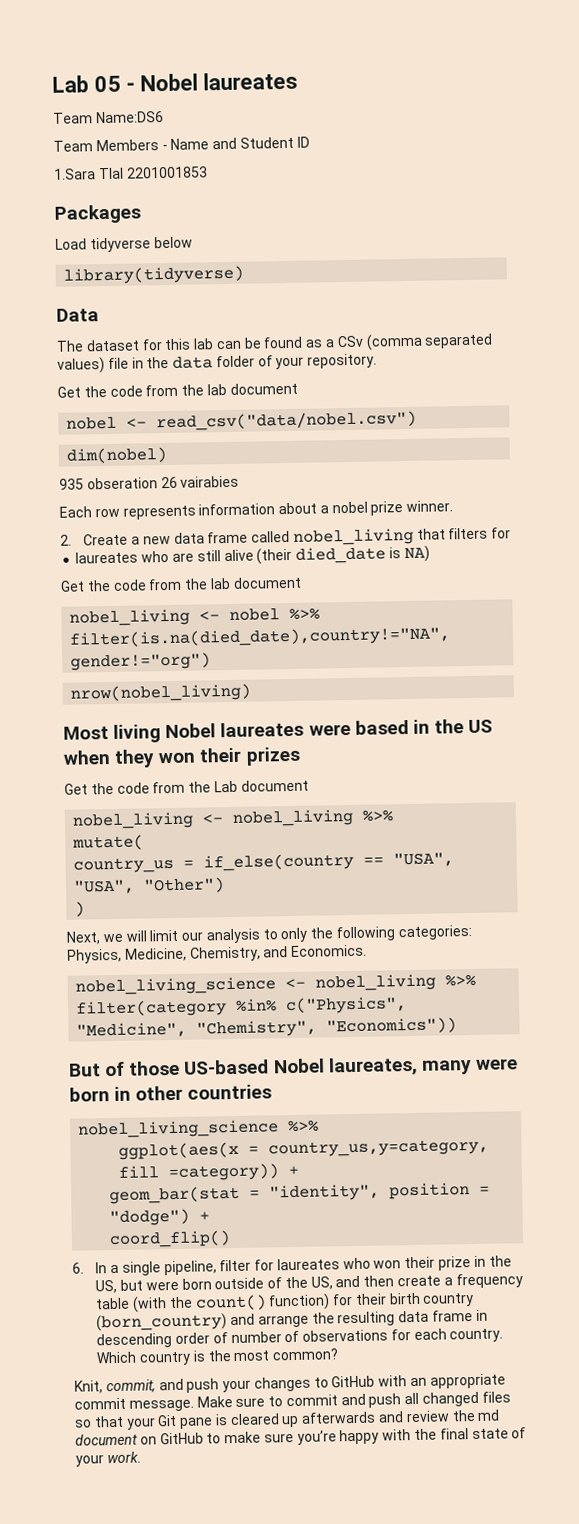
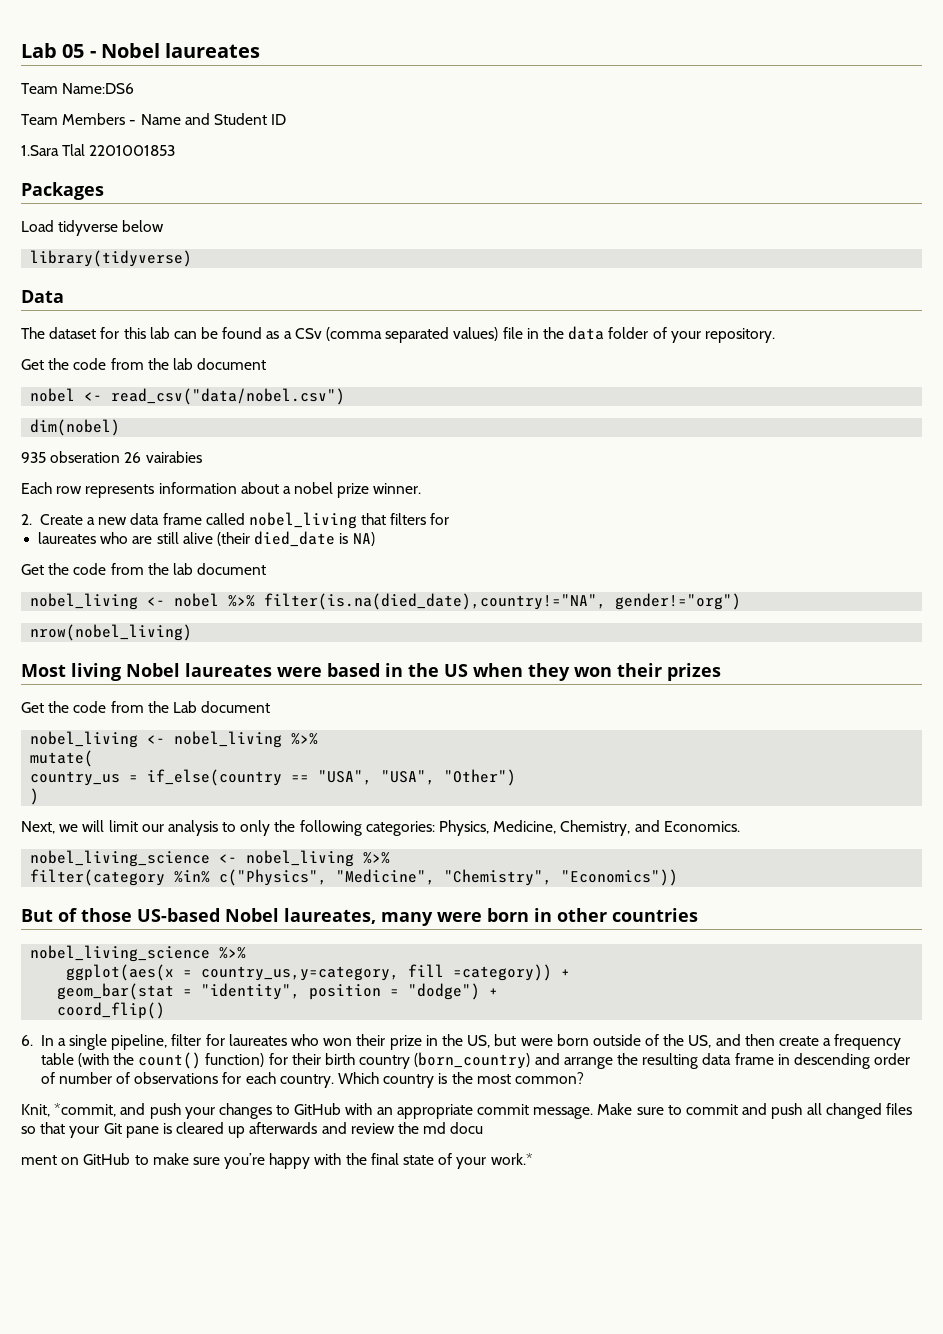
- Knit, commit, and push your changes to GitHub with an appropriate commit message.
+ Knit, *commit, and push your changes to GitHub with an appropriate commit message.
- Make sure to commit and push all changed files so that your Git pane is cleared up afterwards and review the md document on GitHub to make sure you’re happy with the final state of your work.
+ Make sure to commit and push all changed files so that your Git pane is cleared up afterwards and review the md docu
+ ment on GitHub to make sure you’re happy with the final state of your work.*

